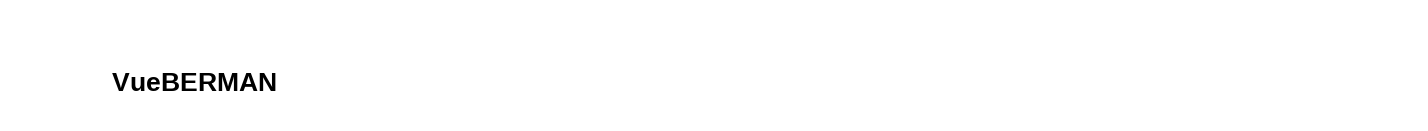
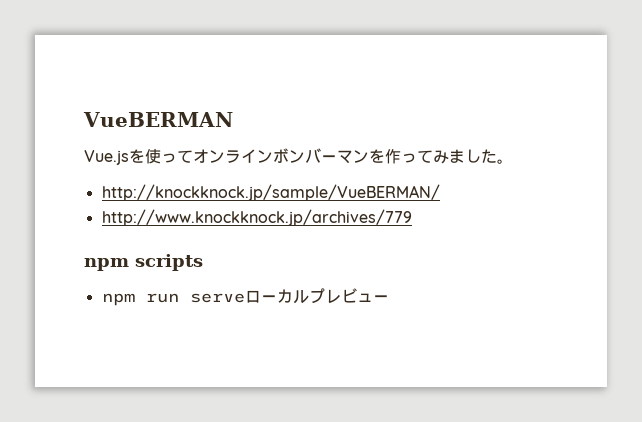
+ Vue.jsを使ってオンラインボンバーマンを作ってみました。
+ http://knockknock.jp/sample/VueBERMAN/
+ http://www.knockknock.jp/archives/779
+ npm scripts
+ npm run serveローカルプレビュー

